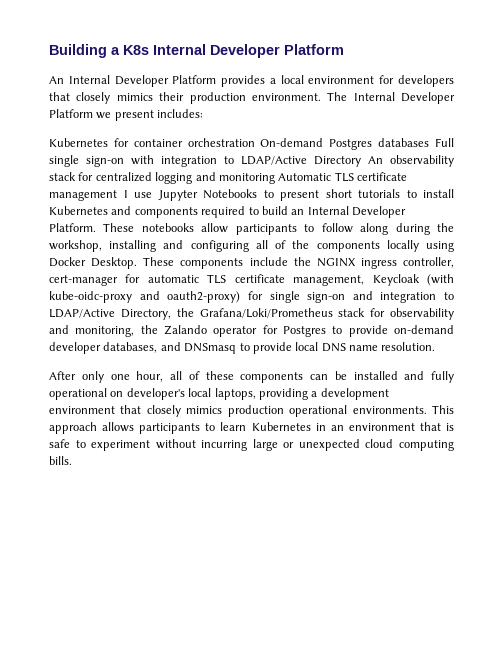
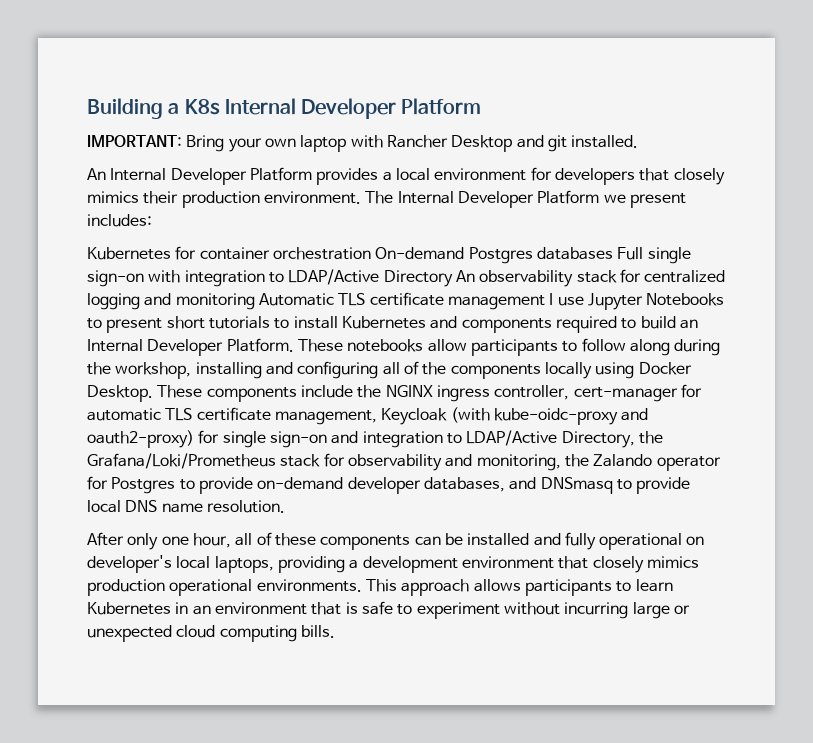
+ IMPORTANT: Bring your own laptop with Rancher Desktop and git installed.

